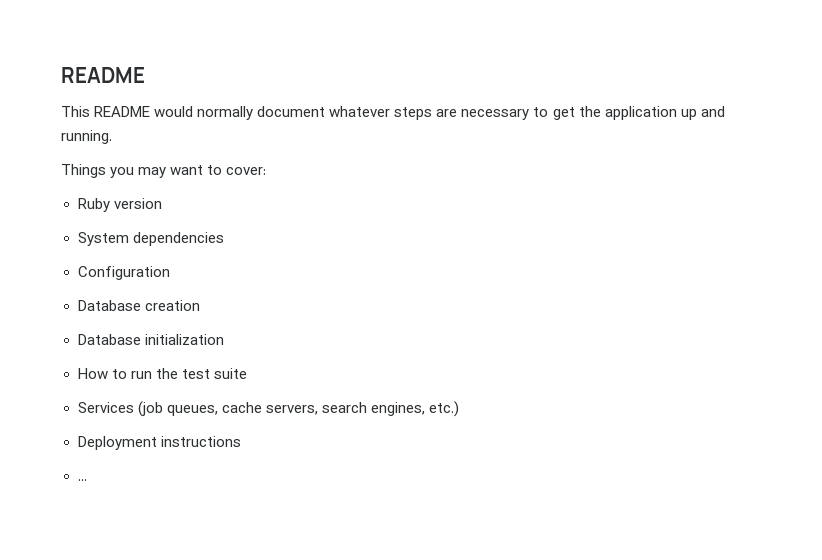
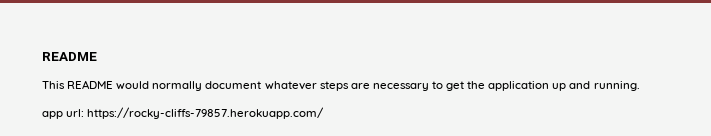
- Things you may want to cover:
- Ruby version
- System dependencies
- Configuration
- Database creation
- Database initialization
- How to run the test suite
- Services (job queues, cache servers, search engines, etc.)
- Deployment instructions
- ...
+ app url: https://rocky-cliffs-79857.herokuapp.com/

